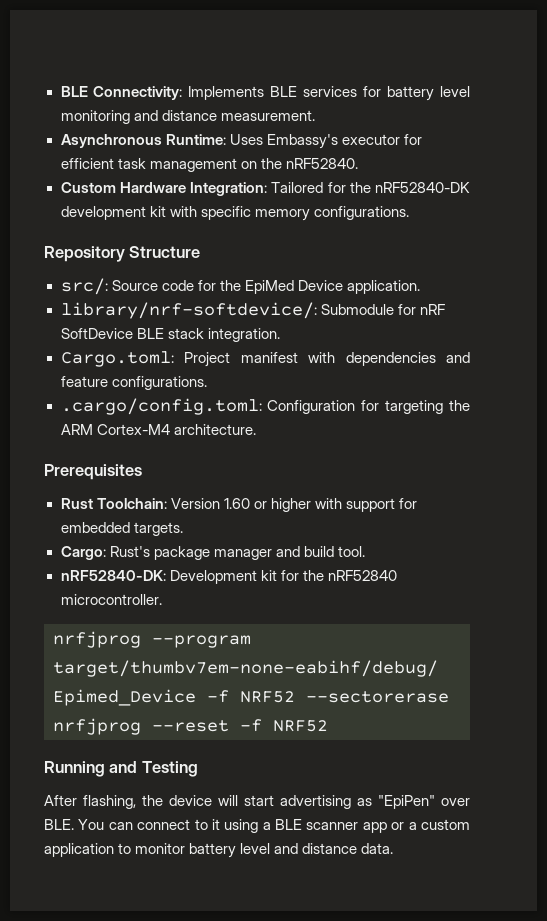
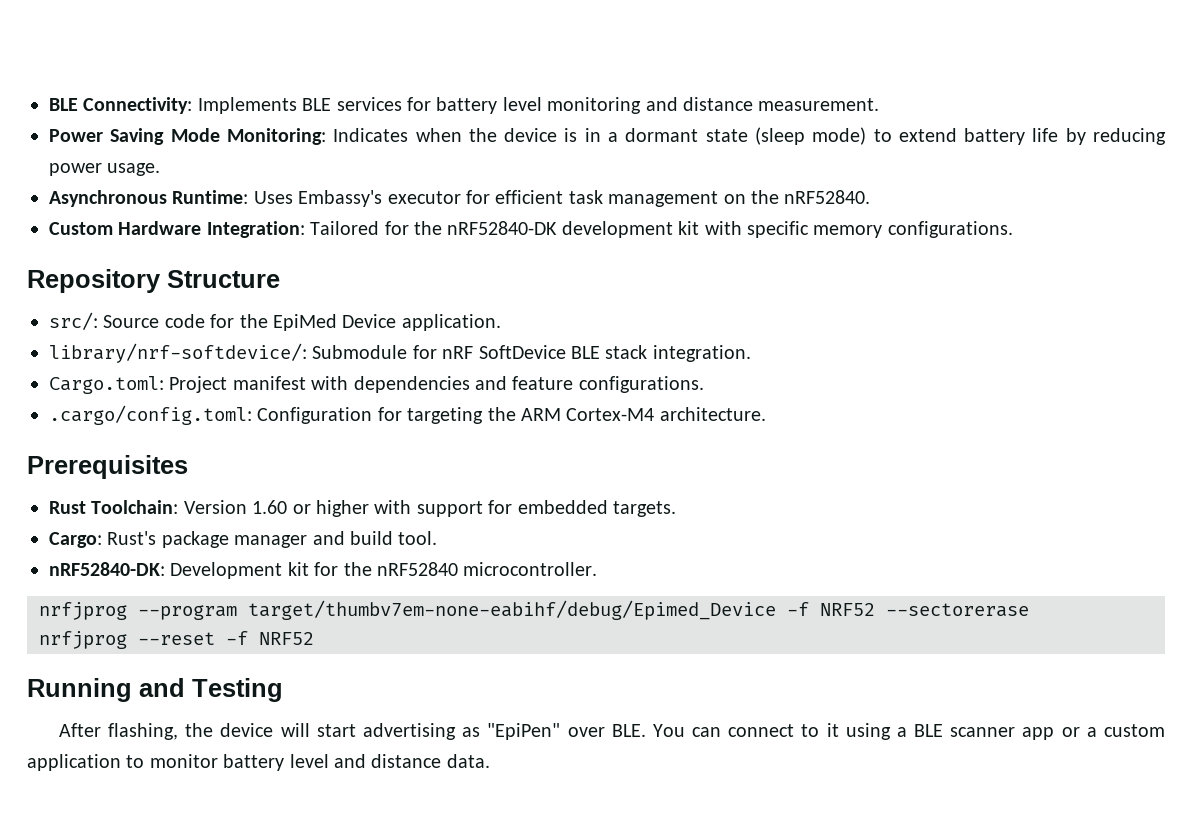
+ Power Saving Mode Monitoring: Indicates when the device is in a dormant state (sleep mode) to extend battery life by reducing power usage.

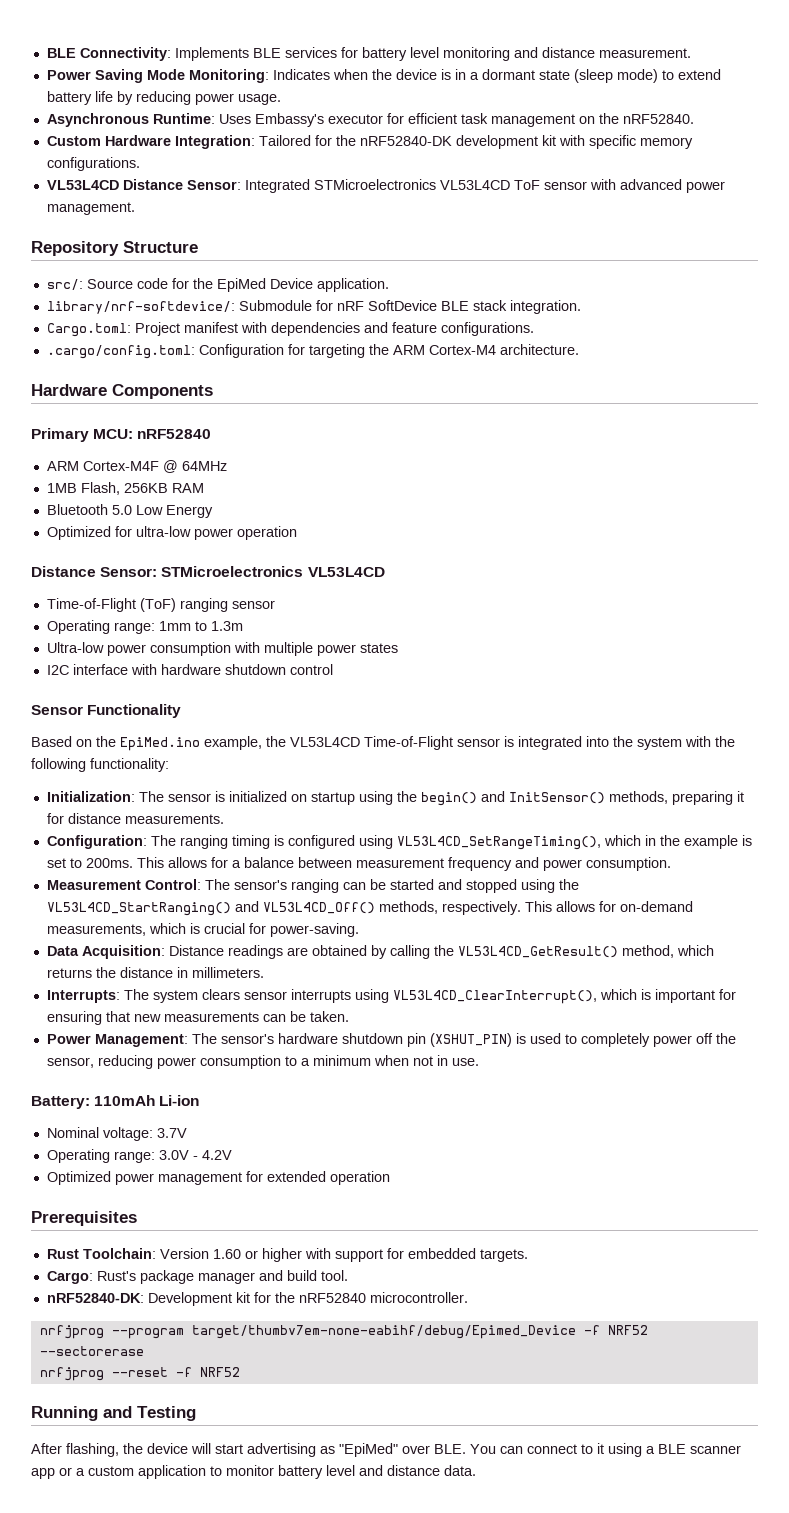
+ VL53L4CD Distance Sensor: Integrated STMicroelectronics VL53L4CD ToF sensor with advanced power management.
+ Hardware Components
+ Primary MCU: nRF52840
+ ARM Cortex-M4F @ 64MHz
+ 1MB Flash, 256KB RAM
+ Bluetooth 5.0 Low Energy
+ Optimized for ultra-low power operation
+ Distance Sensor: STMicroelectronics VL53L4CD
+ Time-of-Flight (ToF) ranging sensor
+ Operating range: 1mm to 1.3m
+ Ultra-low power consumption with multiple power states
+ I2C interface with hardware shutdown control
+ Sensor Functionality
+ Based on the EpiMed.ino example, the VL53L4CD Time-of-Flight sensor is integrated into the system with the following functionality:
+ Initialization: The sensor is initialized on startup using the begin() and InitSensor() methods, preparing it for distance measurements.
+ Configuration: The ranging timing is configured using VL53L4CD_SetRangeTiming(), which in the example is set to 200ms. This allows for a balance between measurement frequency and power consumption.
+ Measurement Control: The sensor's ranging can be started and stopped using the VL53L4CD_StartRanging() and VL53L4CD_Off() methods, respectively. This allows for on-demand measurements, which is crucial for power-saving.
+ Data Acquisition: Distance readings are obtained by calling the VL53L4CD_GetResult() method, which returns the distance in millimeters.
+ Interrupts: The system clears sensor interrupts using VL53L4CD_ClearInterrupt(), which is important for ensuring that new measurements can be taken.
+ Power Management: The sensor's hardware shutdown pin (XSHUT_PIN) is used to completely power off the sensor, reducing power consumption to a minimum when not in use.
+ Battery: 110mAh Li-ion
+ Nominal voltage: 3.7V
+ Operating range: 3.0V - 4.2V
+ Optimized power management for extended operation
- After flashing, the device will start advertising as "EpiPen" over BLE. You can connect to it using a BLE scanner app or a custom application to monitor battery level and distance data.
+ After flashing, the device will start advertising as "EpiMed" over BLE. You can connect to it using a BLE scanner app or a custom application to monitor battery level and distance data.

